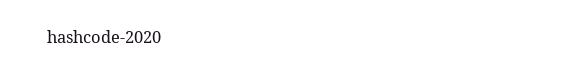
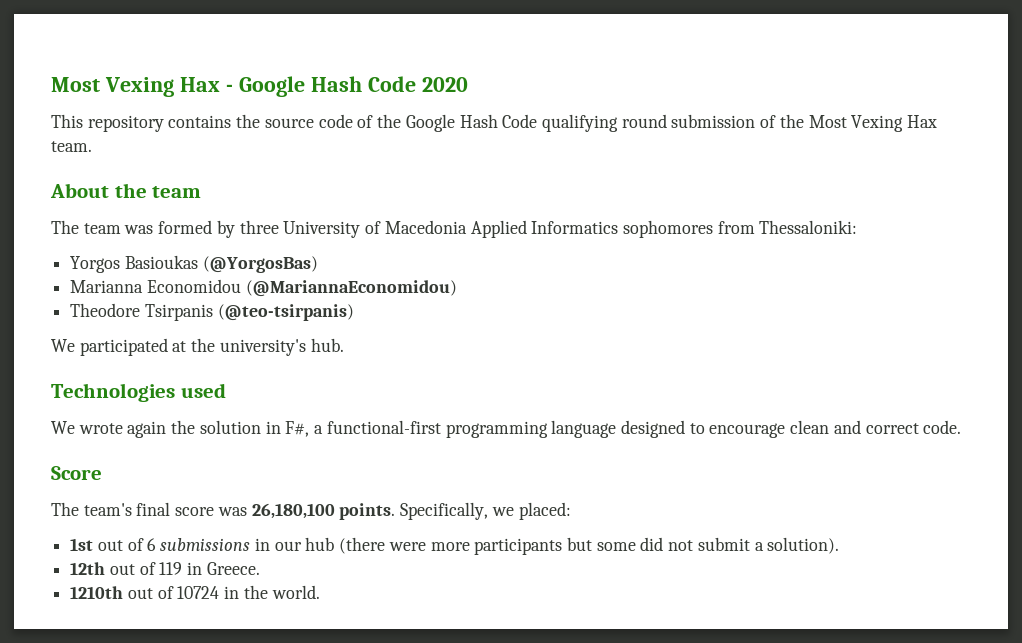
- hashcode-2020
+ Most Vexing Hax - Google Hash Code 2020
+ This repository contains the source code of the Google Hash Code qualifying round submission of the Most Vexing Hax team.
+ About the team
+ The team was formed by three University of Macedonia Applied Informatics sophomores from Thessaloniki:
+ Yorgos Basioukas (@YorgosBas)
+ Marianna Economidou (@MariannaEconomidou)
+ Theodore Tsirpanis (@teo-tsirpanis)
+ We participated at the university's hub.
+ Technologies used
+ We wrote again the solution in F#, a functional-first programming language designed to encourage clean and correct code.
+ Score
+ The team's final score was 26,180,100 points. Specifically, we placed:
+ 1st out of 6 submissions in our hub (there were more participants but some did not submit a solution).
+ 12th out of 119 in Greece.
+ 1210th out of 10724 in the world.

